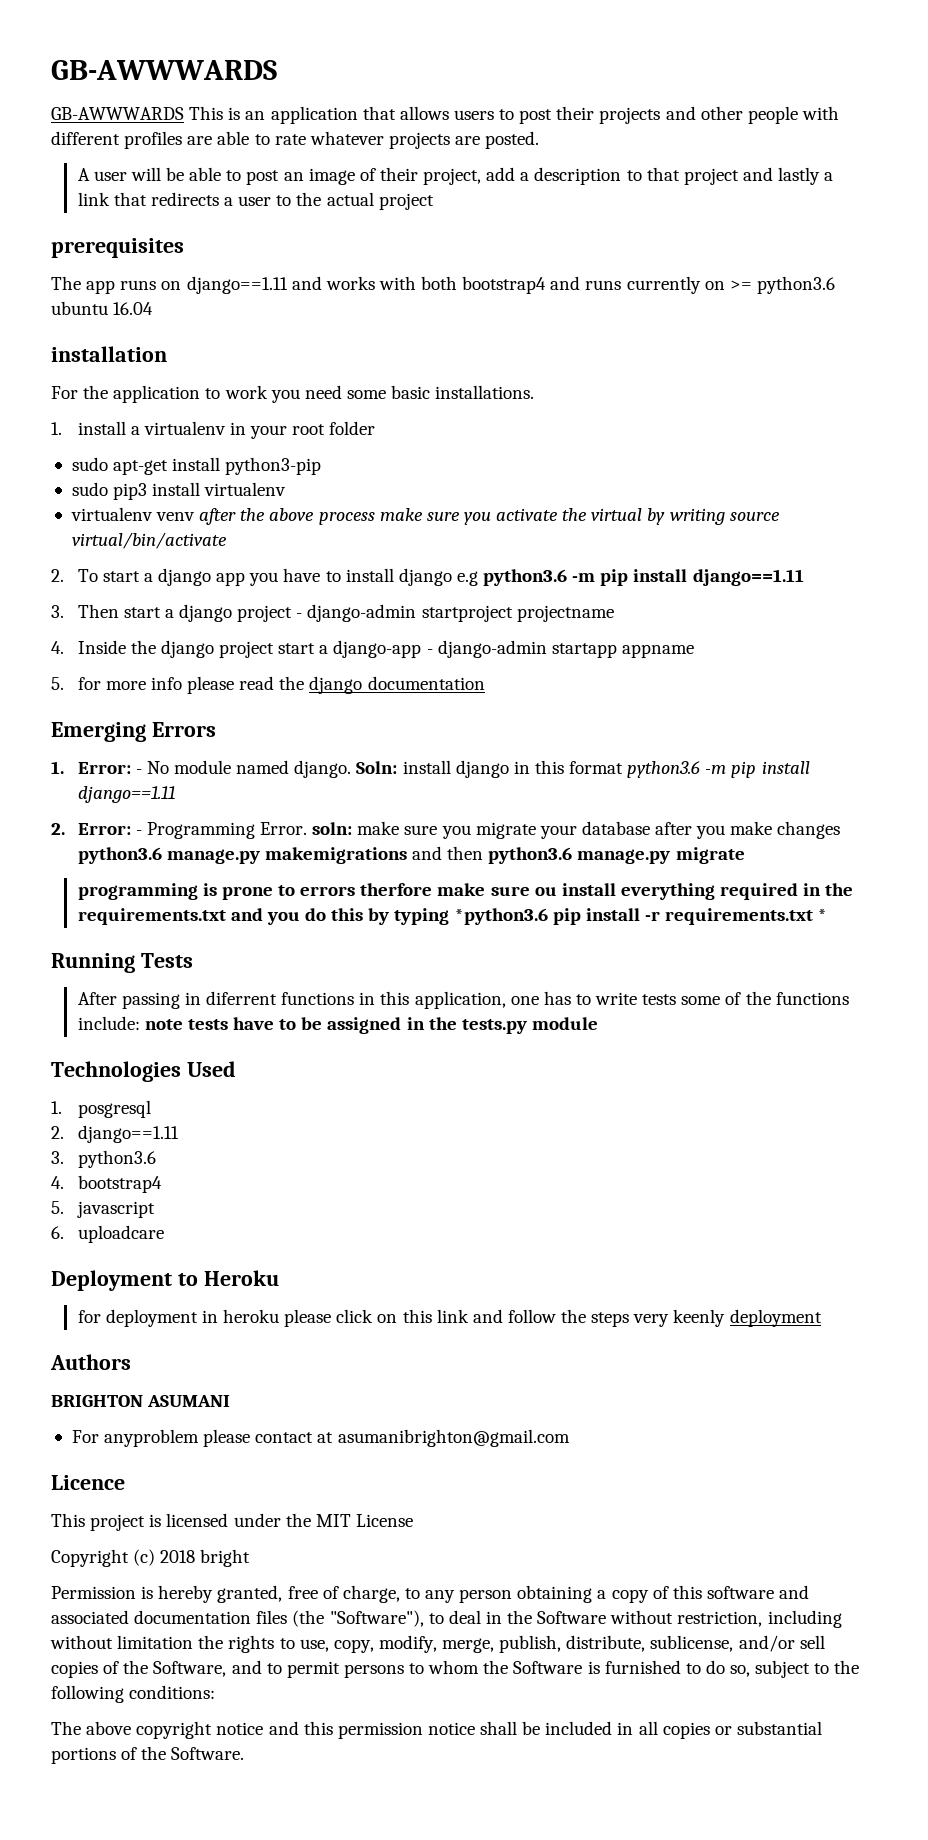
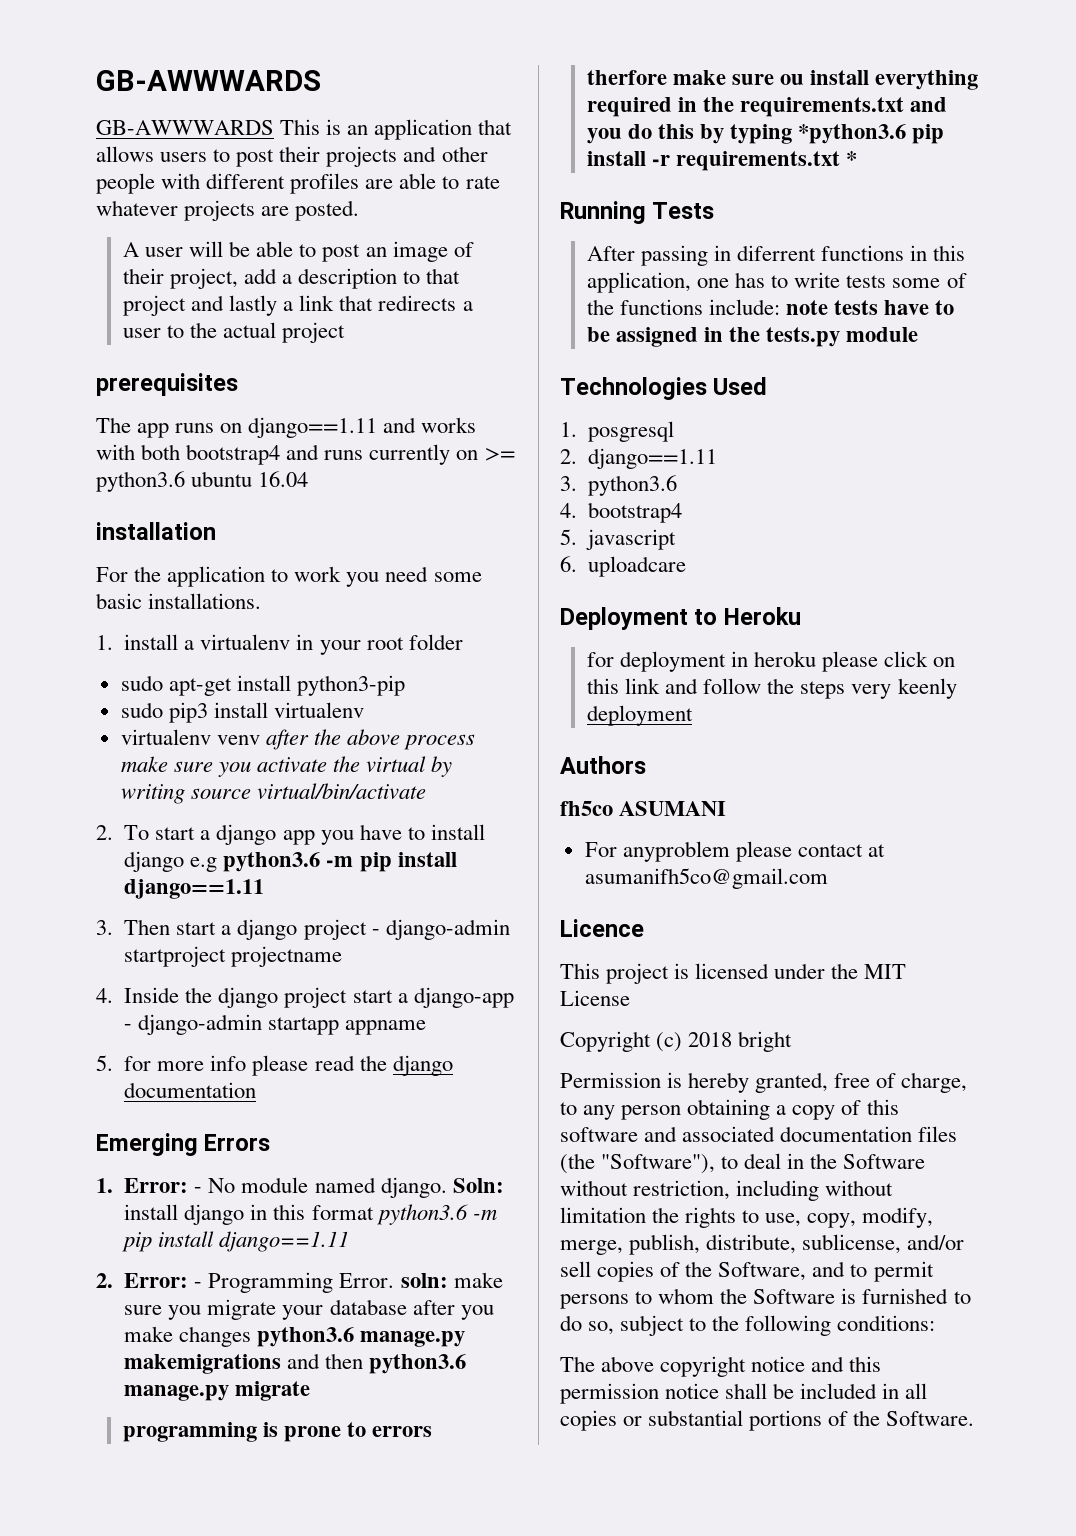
- BRIGHTON ASUMANI
+ fh5co ASUMANI
- For anyproblem please contact at asumanibrighton@gmail.com
+ For anyproblem please contact at asumanifh5co@gmail.com

